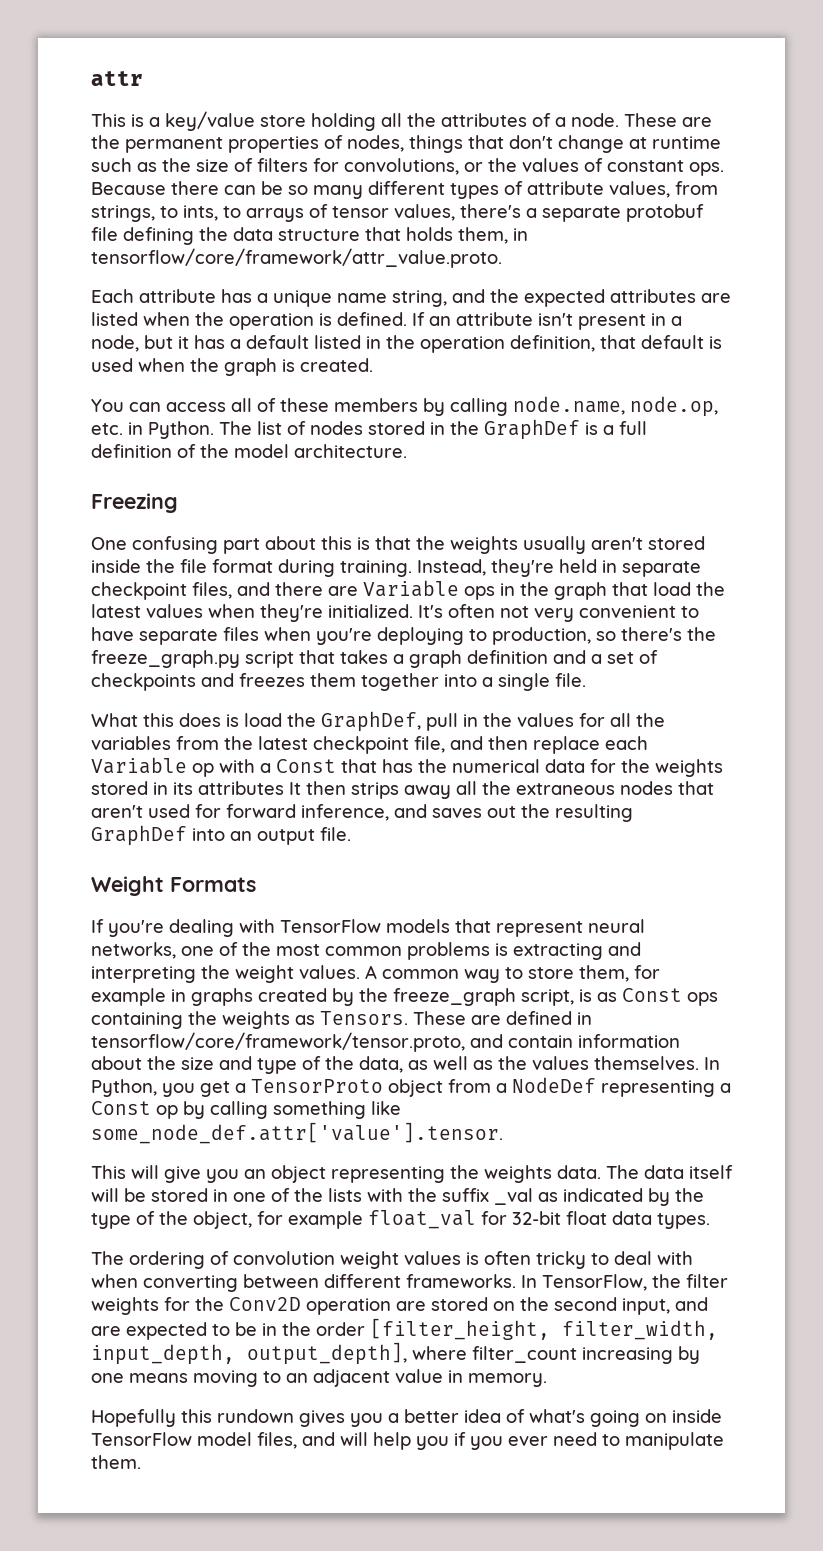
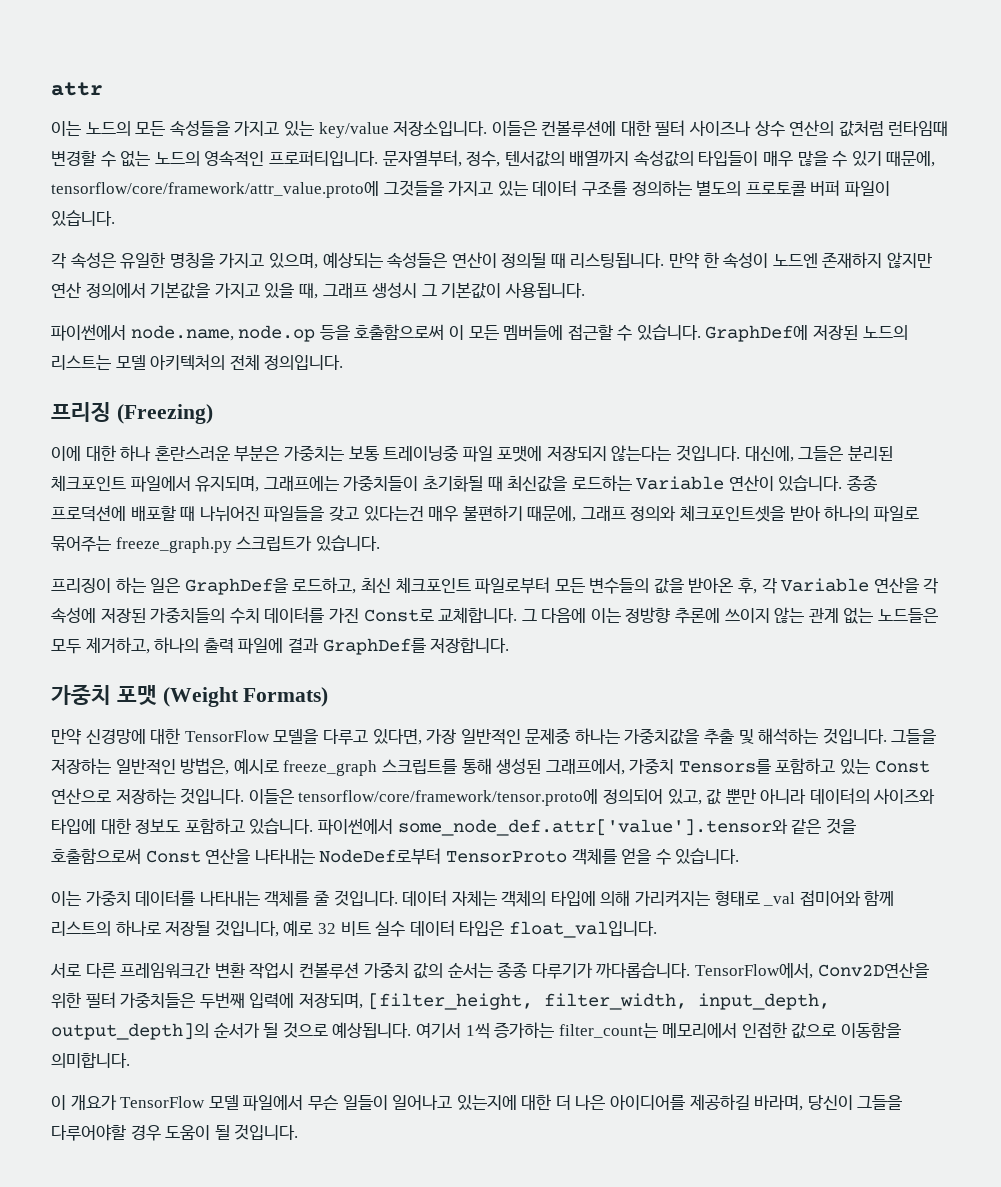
- This is a key/value store holding all the attributes of a node. These are the permanent properties of nodes, things that don't change at runtime such as the size of filters for convolutions, or the values of constant ops. Because there can be so many different types of attribute values, from strings, to ints, to arrays of tensor values, there's a separate protobuf file defining the data structure that holds them, in tensorflow/core/framework/attr_value.proto.
- Each attribute has a unique name string, and the expected attributes are listed when the operation is defined. If an attribute isn't present in a node, but it has a default listed in the operation definition, that default is used when the graph is created.
- You can access all of these members by calling node.name, node.op, etc. in Python. The list of nodes stored in the GraphDef is a full definition of the model architecture.
- Freezing
- One confusing part about this is that the weights usually aren't stored inside the file format during training. Instead, they're held in separate checkpoint files, and there are Variable ops in the graph that load the latest values when they're initialized. It's often not very convenient to have separate files when you're deploying to production, so there's the freeze_graph.py script that takes a graph definition and a set of checkpoints and freezes them together into a single file.
- What this does is load the GraphDef, pull in the values for all the variables from the latest checkpoint file, and then replace each Variable op with a Const that has the numerical data for the weights stored in its attributes It then strips away all the extraneous nodes that aren't used for forward inference, and saves out the resulting GraphDef into an output file.
- Weight Formats
- If you're dealing with TensorFlow models that represent neural networks, one of the most common problems is extracting and interpreting the weight values. A common way to store them, for example in graphs created by the freeze_graph script, is as Const ops containing the weights as Tensors. These are defined in tensorflow/core/framework/tensor.proto, and contain information about the size and type of the data, as well as the values themselves. In Python, you get a TensorProto object from a NodeDef representing a Const op by calling something like some_node_def.attr['value'].tensor.
- This will give you an object representing the weights data. The data itself will be stored in one of the lists with the suffix _val as indicated by the type of the object, for example float_val for 32-bit float data types.
- The ordering of convolution weight values is often tricky to deal with when converting between different frameworks. In TensorFlow, the filter weights for the Conv2D operation are stored on the second input, and are expected to be in the order [filter_height, filter_width, input_depth, output_depth], where filter_count increasing by one means moving to an adjacent value in memory.
- Hopefully this rundown gives you a better idea of what's going on inside TensorFlow model files, and will help you if you ever need to manipulate them.
+ 이는 노드의 모든 속성들을 가지고 있는 key/value 저장소입니다. 이들은 컨볼루션에 대한 필터 사이즈나 상수 연산의 값처럼 런타임때 변경할 수 없는 노드의 영속적인 프로퍼티입니다. 문자열부터, 정수, 텐서값의 배열까지 속성값의 타입들이 매우 많을 수 있기 때문에, tensorflow/core/framework/attr_value.proto에 그것들을 가지고 있는 데이터 구조를 정의하는 별도의 프로토콜 버퍼 파일이 있습니다.
+ 각 속성은 유일한 명칭을 가지고 있으며, 예상되는 속성들은 연산이 정의될 때 리스팅됩니다. 만약 한 속성이 노드엔 존재하지 않지만 연산 정의에서 기본값을 가지고 있을 때, 그래프 생성시 그 기본값이 사용됩니다.
+ 파이썬에서 node.name, node.op 등을 호출함으로써 이 모든 멤버들에 접근할 수 있습니다. GraphDef에 저장된 노드의 리스트는 모델 아키텍처의 전체 정의입니다.
+ 프리징 (Freezing)
+ 이에 대한 하나 혼란스러운 부분은 가중치는 보통 트레이닝중 파일 포맷에 저장되지 않는다는 것입니다. 대신에, 그들은 분리된 체크포인트 파일에서 유지되며, 그래프에는 가중치들이 초기화될 때 최신값을 로드하는 Variable 연산이 있습니다. 종종 프로덕션에 배포할 때 나뉘어진 파일들을 갖고 있다는건 매우 불편하기 때문에, 그래프 정의와 체크포인트셋을 받아 하나의 파일로 묶어주는 freeze_graph.py 스크립트가 있습니다.
+ 프리징이 하는 일은 GraphDef을 로드하고, 최신 체크포인트 파일로부터 모든 변수들의 값을 받아온 후, 각 Variable 연산을 각 속성에 저장된 가중치들의 수치 데이터를 가진 Const로 교체합니다. 그 다음에 이는 정방향 추론에 쓰이지 않는 관계 없는 노드들은 모두 제거하고, 하나의 출력 파일에 결과 GraphDef를 저장합니다.
+ 가중치 포맷 (Weight Formats)
+ 만약 신경망에 대한 TensorFlow 모델을 다루고 있다면, 가장 일반적인 문제중 하나는 가중치값을 추출 및 해석하는 것입니다. 그들을 저장하는 일반적인 방법은, 예시로 freeze_graph 스크립트를 통해 생성된 그래프에서, 가중치 Tensors를 포함하고 있는 Const 연산으로 저장하는 것입니다. 이들은 tensorflow/core/framework/tensor.proto에 정의되어 있고, 값 뿐만 아니라 데이터의 사이즈와 타입에 대한 정보도 포함하고 있습니다. 파이썬에서 some_node_def.attr['value'].tensor와 같은 것을 호출함으로써 Const 연산을 나타내는 NodeDef로부터 TensorProto 객체를 얻을 수 있습니다.
+ 이는 가중치 데이터를 나타내는 객체를 줄 것입니다. 데이터 자체는 객체의 타입에 의해 가리켜지는 형태로 _val 접미어와 함께 리스트의 하나로 저장될 것입니다, 예로 32 비트 실수 데이터 타입은 float_val입니다.
+ 서로 다른 프레임워크간 변환 작업시 컨볼루션 가중치 값의 순서는 종종 다루기가 까다롭습니다. TensorFlow에서, Conv2D연산을 위한 필터 가중치들은 두번째 입력에 저장되며, [filter_height, filter_width, input_depth, output_depth]의 순서가 될 것으로 예상됩니다. 여기서 1씩 증가하는 filter_count는 메모리에서 인접한 값으로 이동함을 의미합니다.
+ 이 개요가 TensorFlow 모델 파일에서 무슨 일들이 일어나고 있는지에 대한 더 나은 아이디어를 제공하길 바라며, 당신이 그들을 다루어야할 경우 도움이 될 것입니다.

